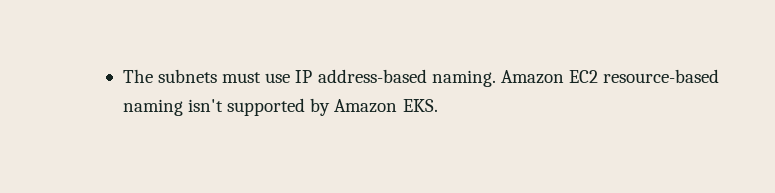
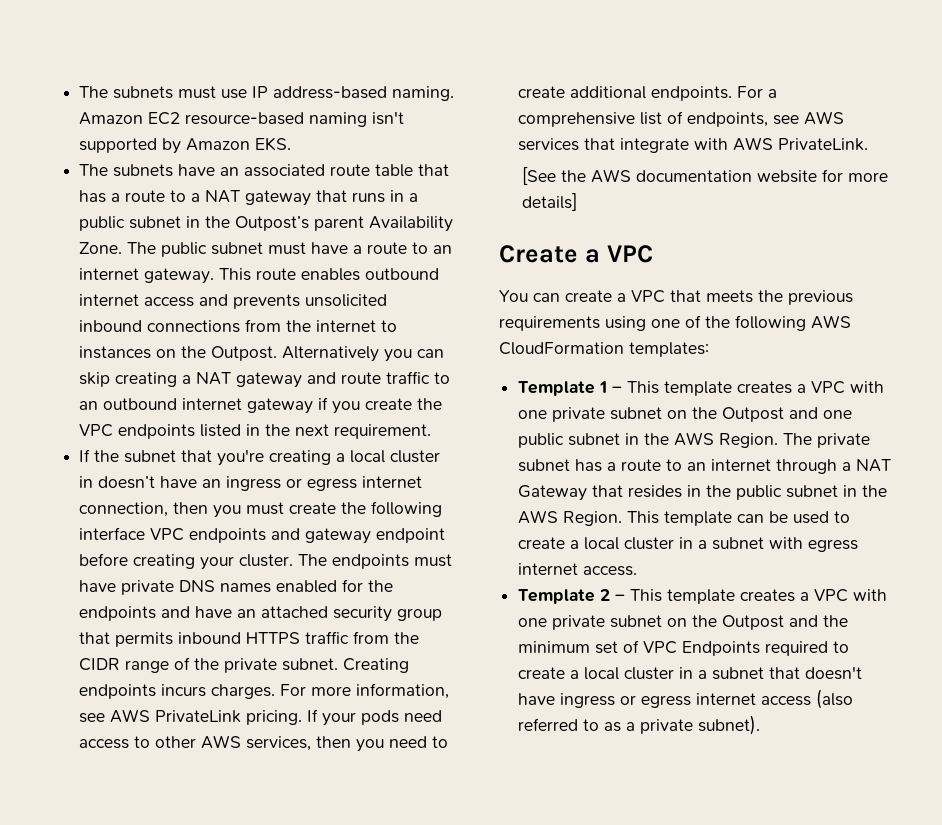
+ The subnets have an associated route table that has a route to a NAT gateway that runs in a public subnet in the Outpost’s parent Availability Zone. The public subnet must have a route to an internet gateway. This route enables outbound internet access and prevents unsolicited inbound connections from the internet to instances on the Outpost. Alternatively you can skip creating a NAT gateway and route traffic to an outbound internet gateway if you create the VPC endpoints listed in the next requirement.
+ If the subnet that you're creating a local cluster in doesn’t have an ingress or egress internet connection, then you must create the following interface VPC endpoints and gateway endpoint before creating your cluster. The endpoints must have private DNS names enabled for the endpoints and have an attached security group that permits inbound HTTPS traffic from the CIDR range of the private subnet. Creating endpoints incurs charges. For more information, see AWS PrivateLink pricing. If your pods need access to other AWS services, then you need to create additional endpoints. For a comprehensive list of endpoints, see AWS services that integrate with AWS PrivateLink.
+ [See the AWS documentation website for more details]
+ Create a VPC
+ You can create a VPC that meets the previous requirements using one of the following AWS CloudFormation templates:
+ Template 1 – This template creates a VPC with one private subnet on the Outpost and one public subnet in the AWS Region. The private subnet has a route to an internet through a NAT Gateway that resides in the public subnet in the AWS Region. This template can be used to create a local cluster in a subnet with egress internet access.
+ Template 2 – This template creates a VPC with one private subnet on the Outpost and the minimum set of VPC Endpoints required to create a local cluster in a subnet that doesn't have ingress or egress internet access (also referred to as a private subnet).

